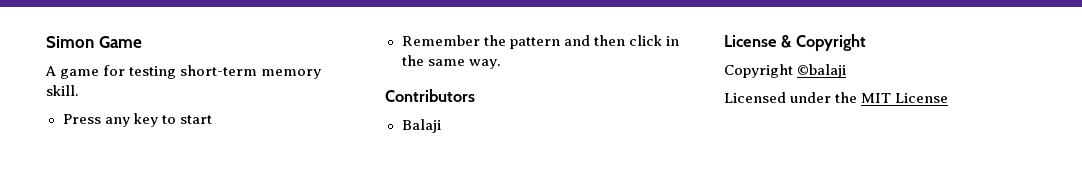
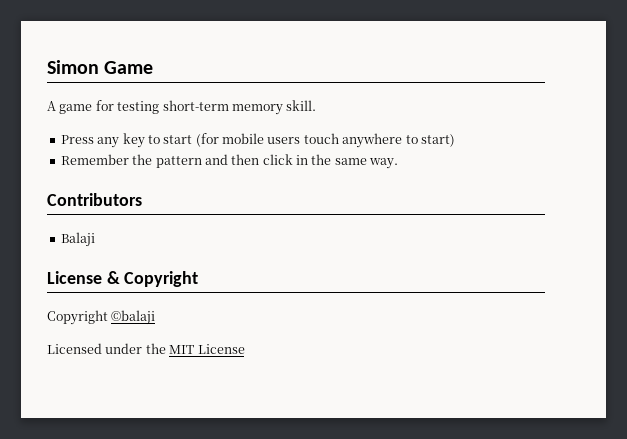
- Press any key to start
+ Press any key to start (for mobile users touch anywhere to start)

